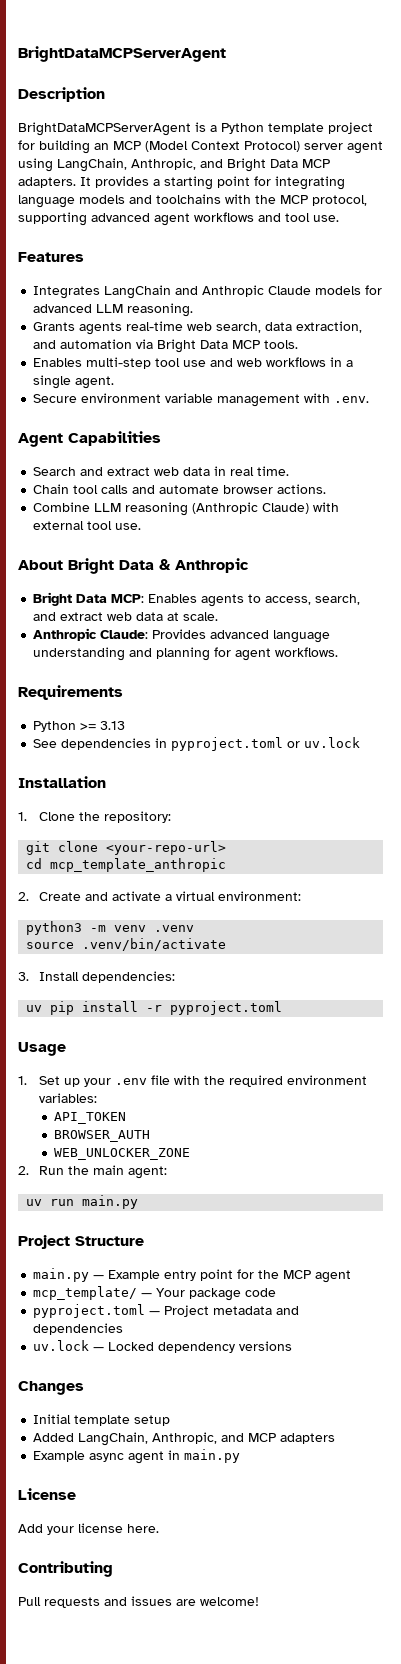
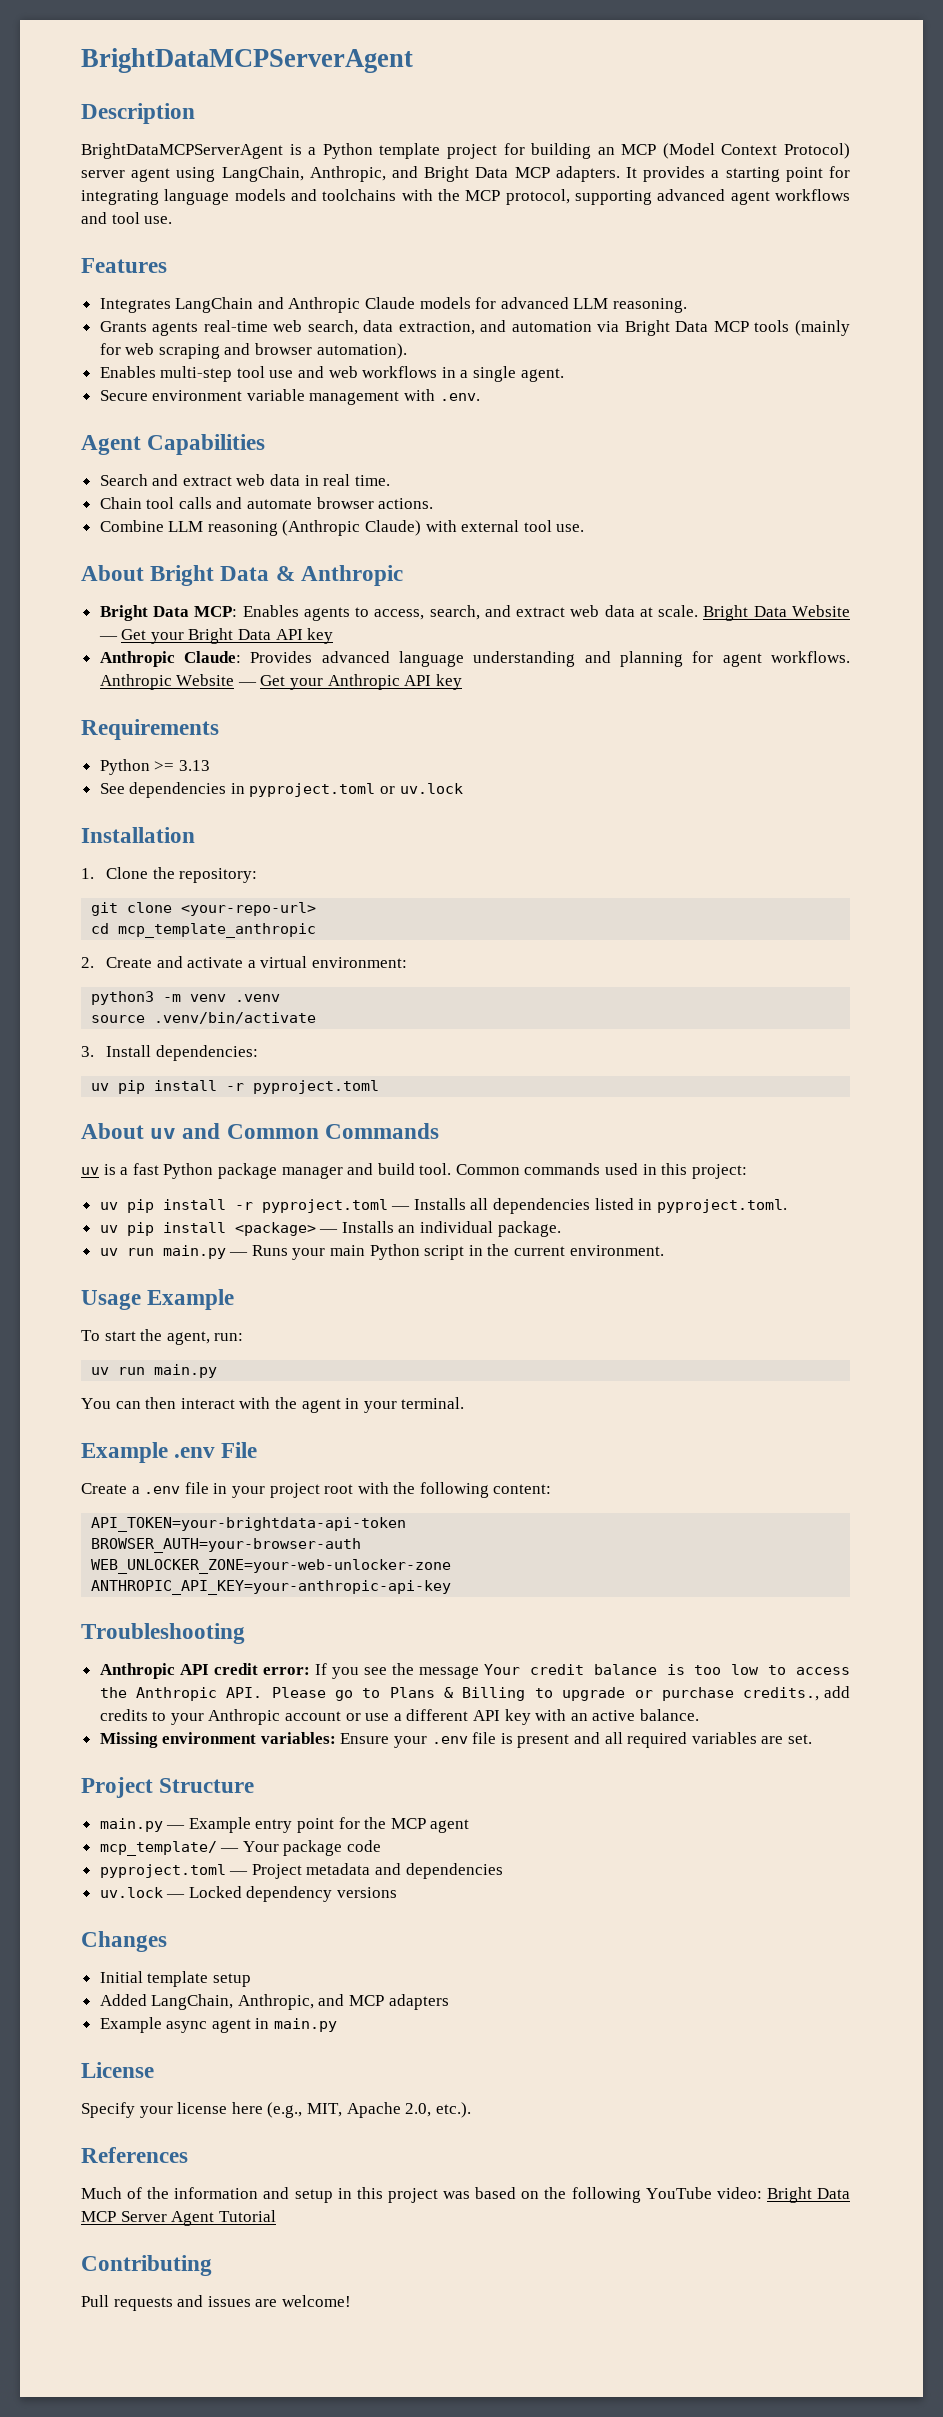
- Grants agents real-time web search, data extraction, and automation via Bright Data MCP tools.
+ Grants agents real-time web search, data extraction, and automation via Bright Data MCP tools (mainly for web scraping and browser automation).
+ Bright Data Website — Get your Bright Data API key
+ Anthropic Website — Get your Anthropic API key
- Usage
- 1. Set up your .env file with the required environment variables:
- API_TOKEN
- BROWSER_AUTH
- WEB_UNLOCKER_ZONE
- 2. Run the main agent:
+ About uv and Common Commands
+ uv is a fast Python package manager and build tool. Common commands used in this project:
+ uv pip install -r pyproject.toml — Installs all dependencies listed in pyproject.toml.
+ uv pip install <package> — Installs an individual package.
+ uv run main.py — Runs your main Python script in the current environment.
+ Usage Example
+ To start the agent, run:
  uv run main.py
+ You can then interact with the agent in your terminal.
+ Example .env File
+ Create a .env file in your project root with the following content:
+ API_TOKEN=your-brightdata-api-token
+ BROWSER_AUTH=your-browser-auth
+ WEB_UNLOCKER_ZONE=your-web-unlocker-zone
+ ANTHROPIC_API_KEY=your-anthropic-api-key
+ Troubleshooting
+ Anthropic API credit error: If you see the message Your credit balance is too low to access the Anthropic API. Please go to Plans & Billing to upgrade or purchase credits., add credits to your Anthropic account or use a different API key with an active balance.
+ Missing environment variables: Ensure your .env file is present and all required variables are set.
- Add your license here.
+ Specify your license here (e.g., MIT, Apache 2.0, etc.).
+ References
+ Much of the information and setup in this project was based on the following YouTube video: Bright Data MCP Server Agent Tutorial

